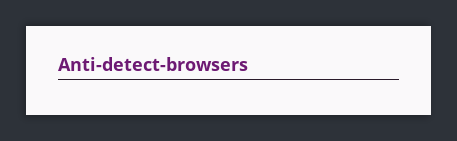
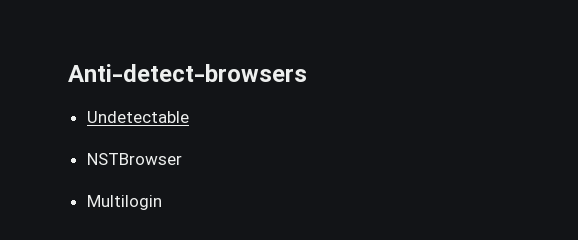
+ Undetectable
+ NSTBrowser
+ Multilogin

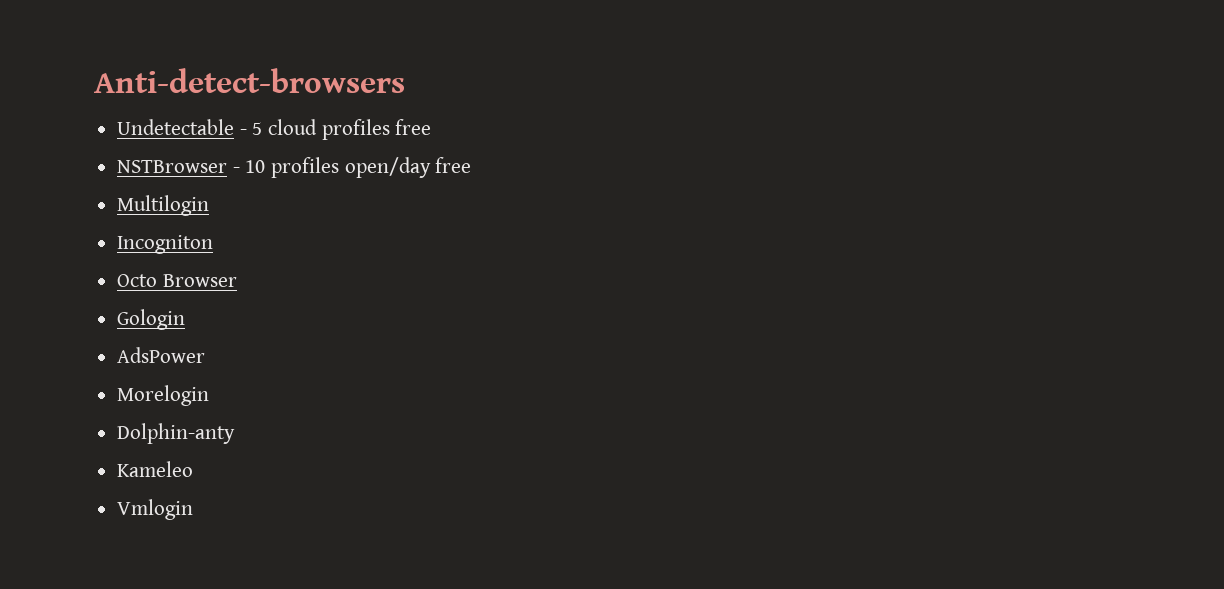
- Undetectable
- NSTBrowser
+ Undetectable - 5 cloud profiles free
+ NSTBrowser - 10 profiles open/day free
  Multilogin
+ Incogniton
+ Octo Browser
+ Gologin
+ AdsPower
+ Morelogin
+ Dolphin-anty
+ Kameleo
+ Vmlogin

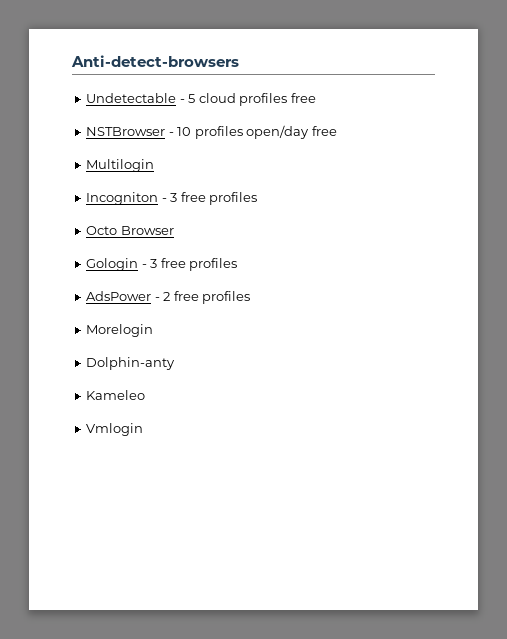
- Incogniton
+ Incogniton - 3 free profiles
- Gologin
- AdsPower
+ Gologin - 3 free profiles
+ AdsPower - 2 free profiles

